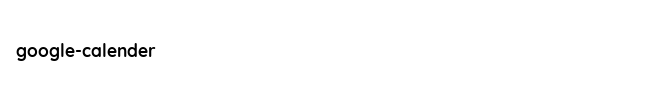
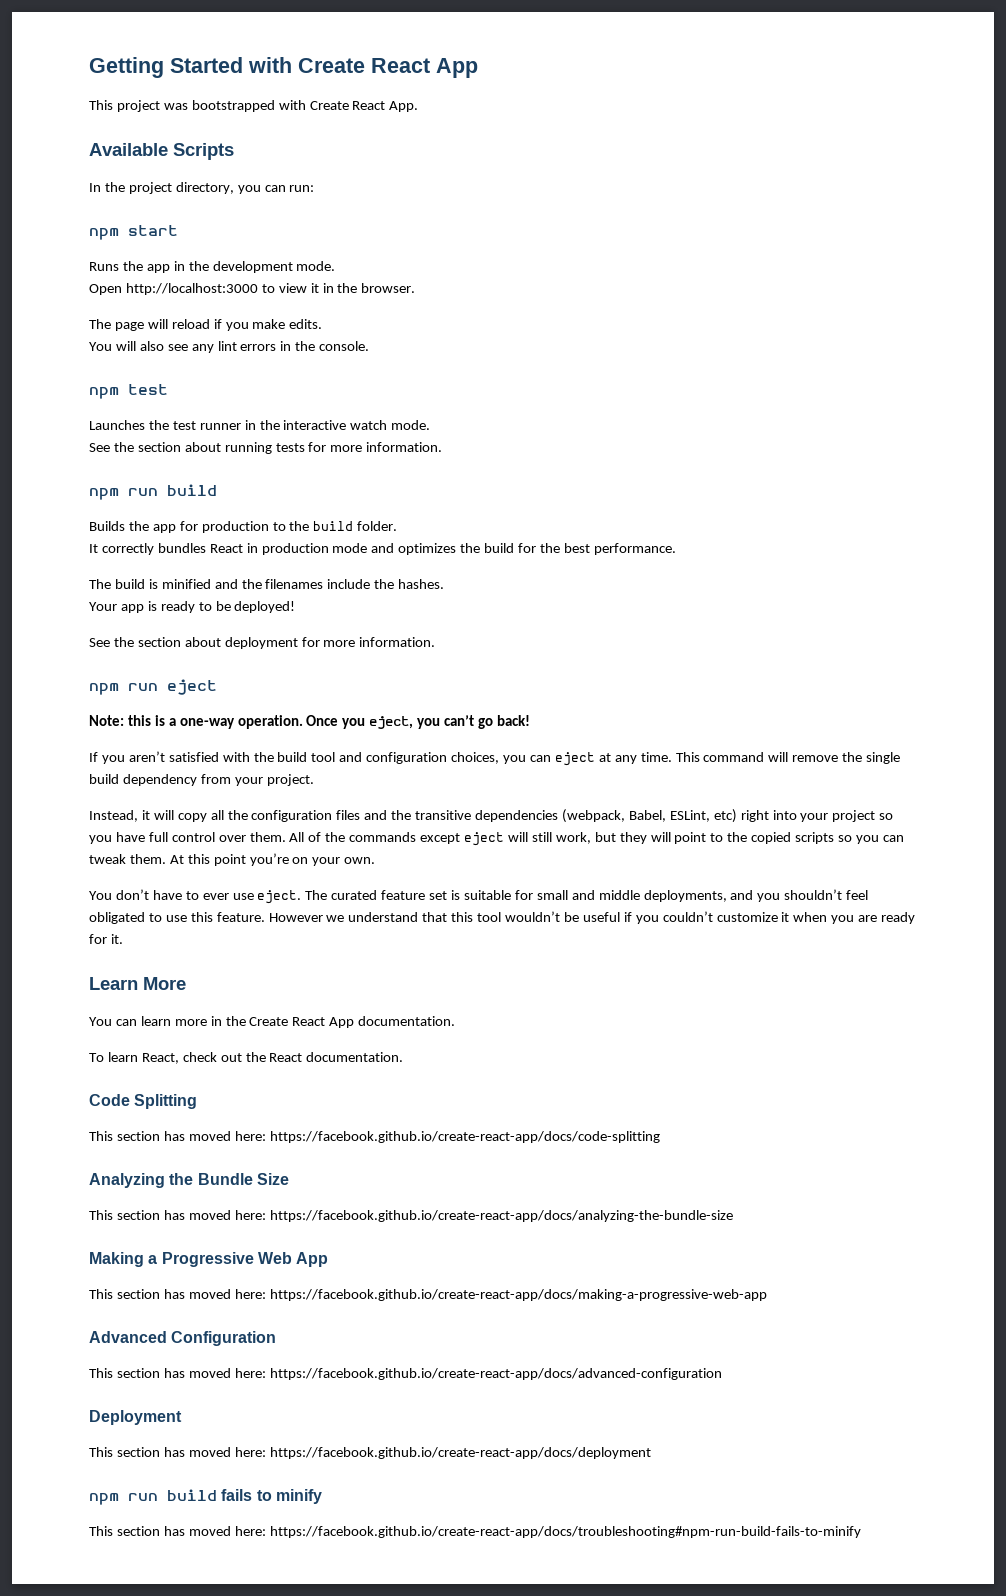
- google-calender
+ Getting Started with Create React App
+ This project was bootstrapped with Create React App.
+ Available Scripts
+ In the project directory, you can run:
+ npm start
+ Runs the app in the development mode.
+ Open http://localhost:3000 to view it in the browser.
+ The page will reload if you make edits.
+ You will also see any lint errors in the console.
+ npm test
+ Launches the test runner in the interactive watch mode.
+ See the section about running tests for more information.
+ npm run build
+ Builds the app for production to the build folder.
+ It correctly bundles React in production mode and optimizes the build for the best performance.
+ The build is minified and the filenames include the hashes.
+ Your app is ready to be deployed!
+ See the section about deployment for more information.
+ npm run eject
+ Note: this is a one-way operation. Once you eject, you can’t go back!
+ If you aren’t satisfied with the build tool and configuration choices, you can eject at any time. This command will remove the single build dependency from your project.
+ Instead, it will copy all the configuration files and the transitive dependencies (webpack, Babel, ESLint, etc) right into your project so you have full control over them. All of the commands except eject will still work, but they will point to the copied scripts so you can tweak them. At this point you’re on your own.
+ You don’t have to ever use eject. The curated feature set is suitable for small and middle deployments, and you shouldn’t feel obligated to use this feature. However we understand that this tool wouldn’t be useful if you couldn’t customize it when you are ready for it.
+ Learn More
+ You can learn more in the Create React App documentation.
+ To learn React, check out the React documentation.
+ Code Splitting
+ This section has moved here: https://facebook.github.io/create-react-app/docs/code-splitting
+ Analyzing the Bundle Size
+ This section has moved here: https://facebook.github.io/create-react-app/docs/analyzing-the-bundle-size
+ Making a Progressive Web App
+ This section has moved here: https://facebook.github.io/create-react-app/docs/making-a-progressive-web-app
+ Advanced Configuration
+ This section has moved here: https://facebook.github.io/create-react-app/docs/advanced-configuration
+ Deployment
+ This section has moved here: https://facebook.github.io/create-react-app/docs/deployment
+ npm run build fails to minify
+ This section has moved here: https://facebook.github.io/create-react-app/docs/troubleshooting#npm-run-build-fails-to-minify

